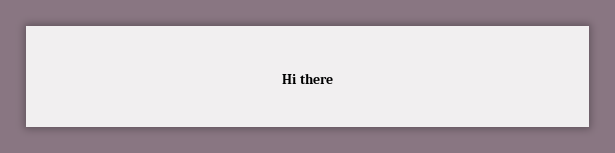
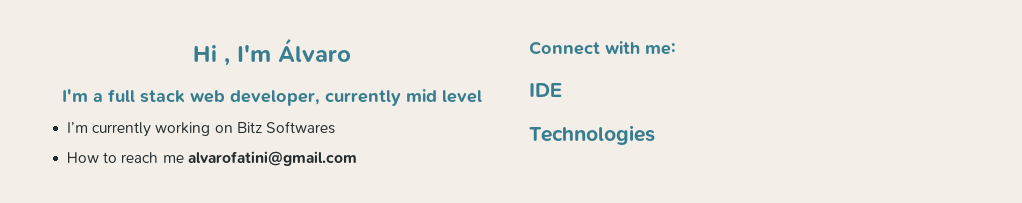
- Hi there
+ Hi , I'm Álvaro
+ I'm a full stack web developer, currently mid level
+ I’m currently working on Bitz Softwares
+ How to reach me alvarofatini@gmail.com
+ Connect with me:
+ IDE
+ Technologies

